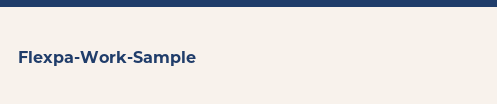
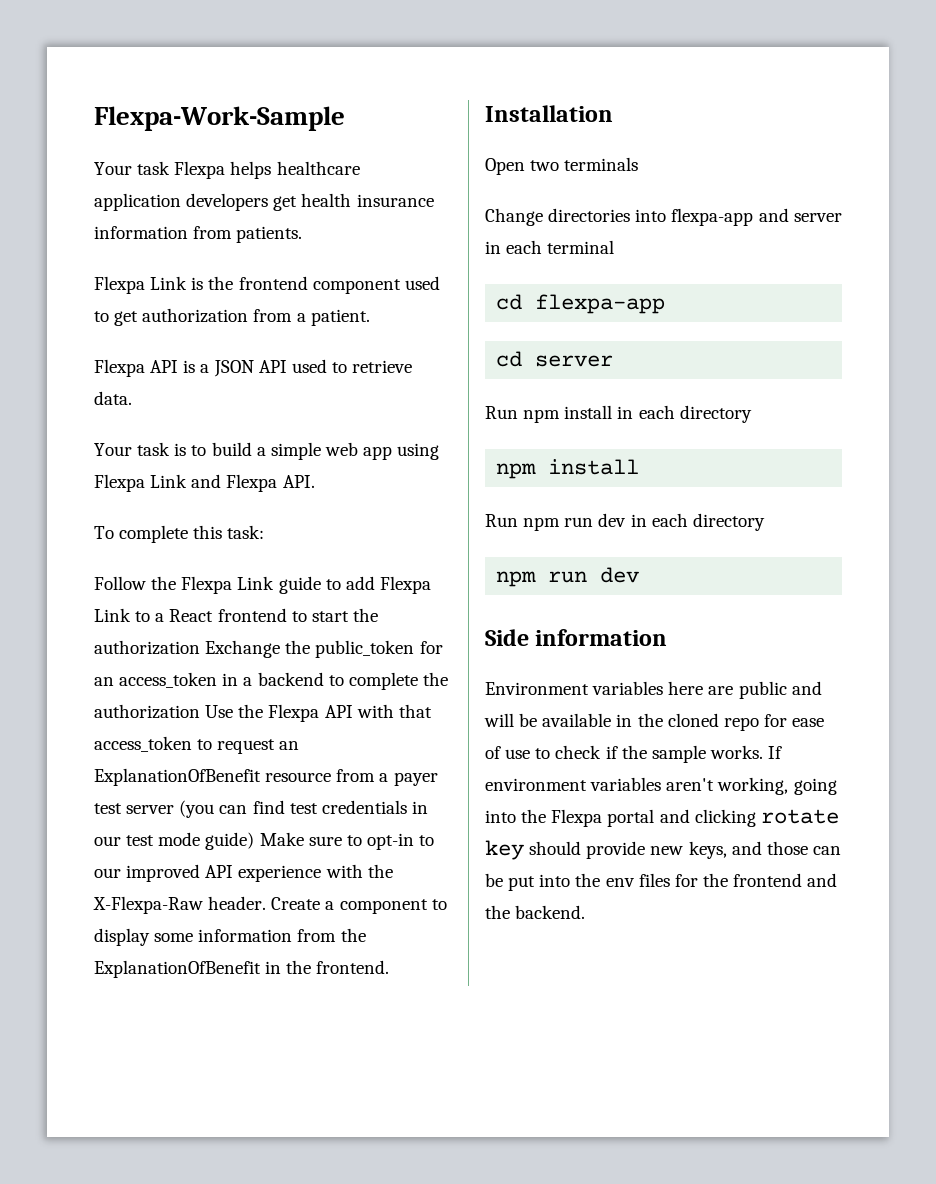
+ Your task Flexpa helps healthcare application developers get health insurance information from patients.
+ Flexpa Link is the frontend component used to get authorization from a patient.
+ Flexpa API is a JSON API used to retrieve data.
+ Your task is to build a simple web app using Flexpa Link and Flexpa API.
+ To complete this task:
+ Follow the Flexpa Link guide to add Flexpa Link to a React frontend to start the authorization Exchange the public_token for an access_token in a backend to complete the authorization Use the Flexpa API with that access_token to request an ExplanationOfBenefit resource from a payer test server (you can find test credentials in our test mode guide) Make sure to opt-in to our improved API experience with the X-Flexpa-Raw header. Create a component to display some information from the ExplanationOfBenefit in the frontend.
+ Installation
+ Open two terminals
+ Change directories into flexpa-app and server in each terminal
+ cd flexpa-app
+ cd server
+ Run npm install in each directory
+ npm install
+ Run npm run dev in each directory
+ npm run dev
+ Side information
+ Environment variables here are public and will be available in the cloned repo for ease of use to check if the sample works. If environment variables aren't working, going into the Flexpa portal and clicking rotate key should provide new keys, and those can be put into the env files for the frontend and the backend.

